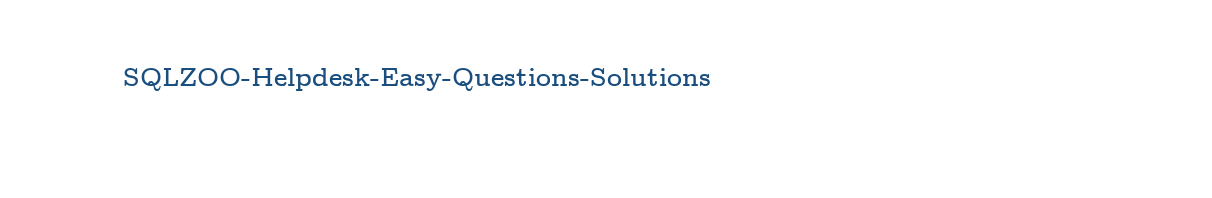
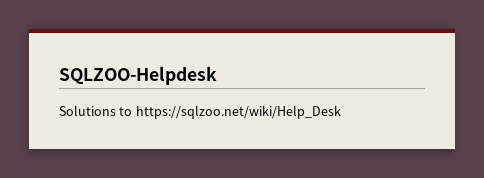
- SQLZOO-Helpdesk-Easy-Questions-Solutions
+ SQLZOO-Helpdesk
+ Solutions to https://sqlzoo.net/wiki/Help_Desk

